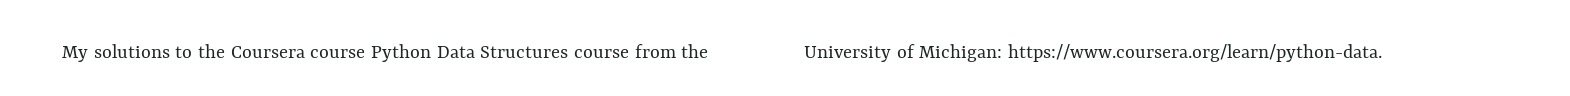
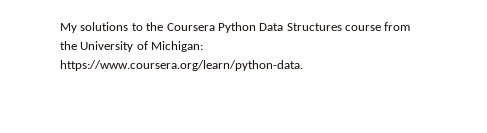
- My solutions to the Coursera course Python Data Structures course from the University of Michigan: https://www.coursera.org/learn/python-data.
+ My solutions to the Coursera Python Data Structures course from the University of Michigan: https://www.coursera.org/learn/python-data.

